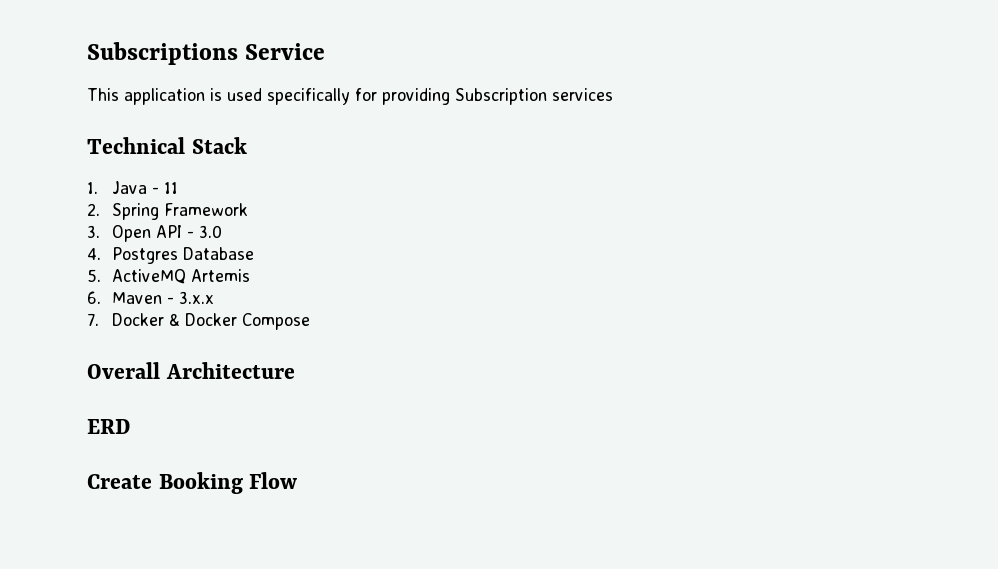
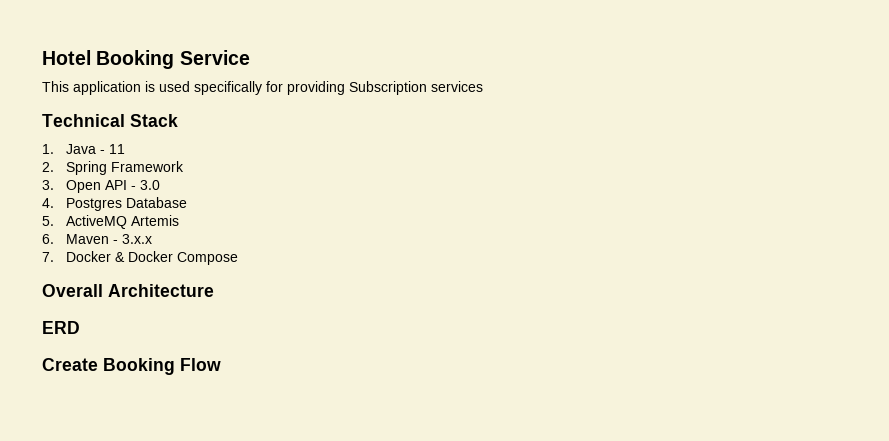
- Subscriptions Service
+ Hotel Booking Service

